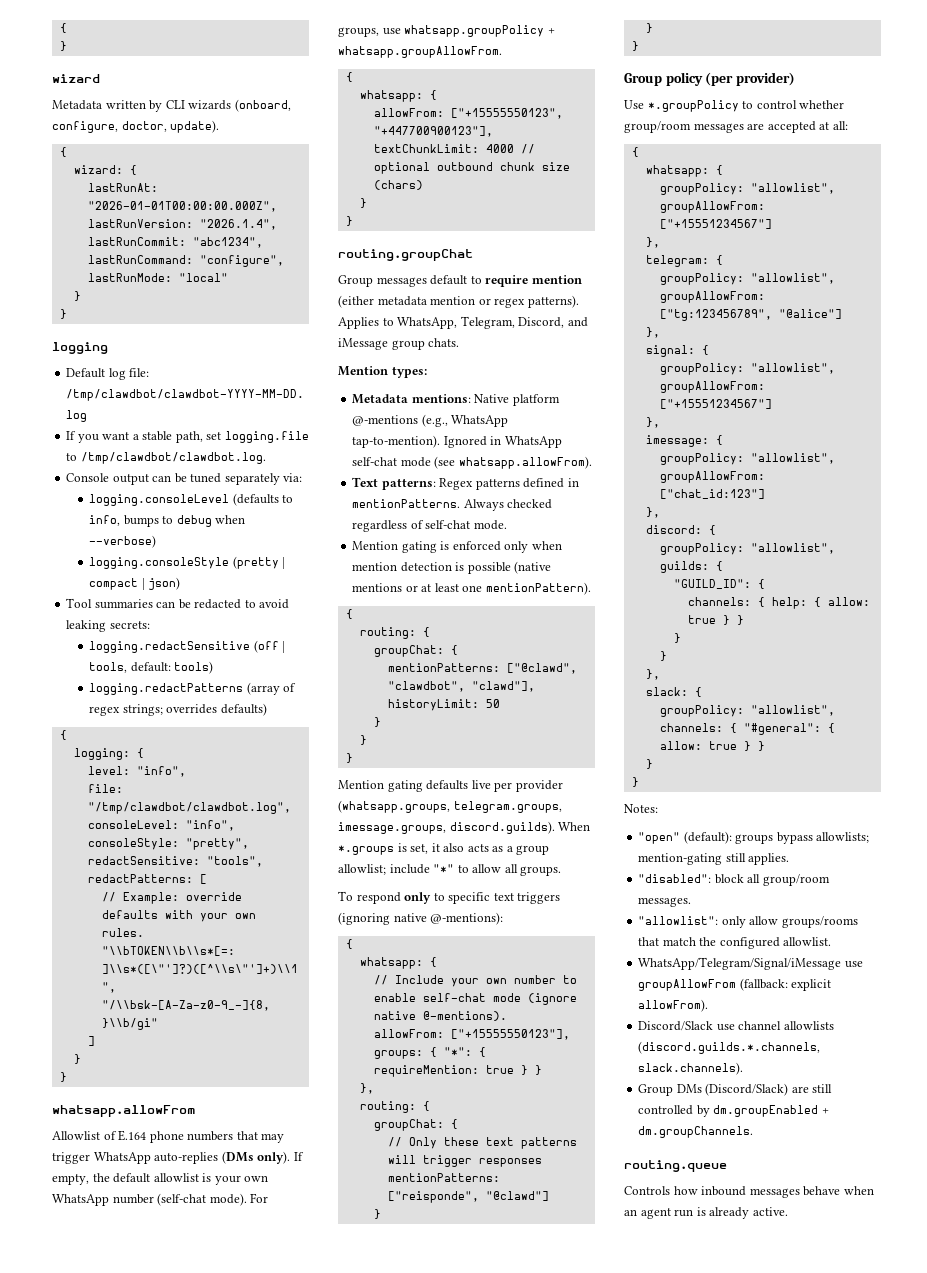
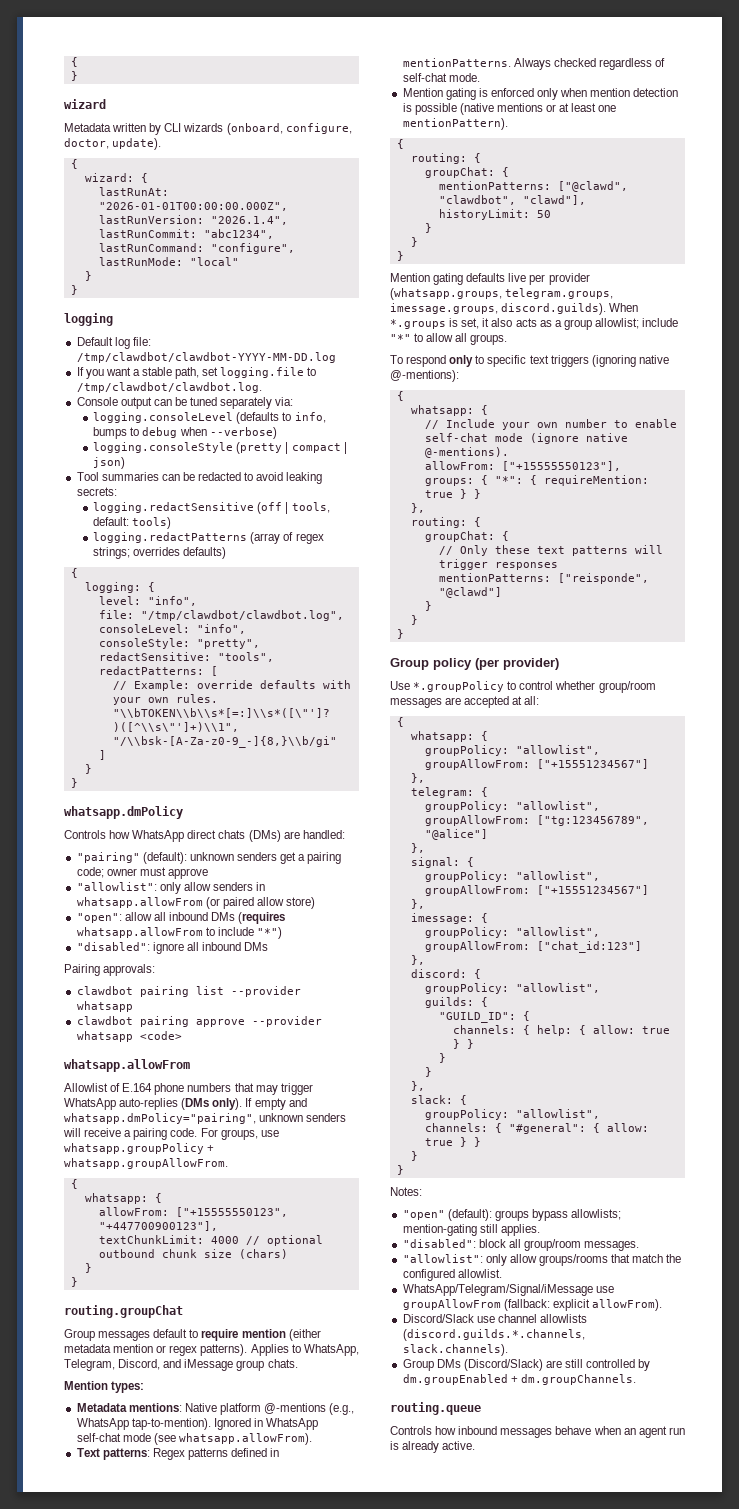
+ whatsapp.dmPolicy
+ Controls how WhatsApp direct chats (DMs) are handled:
+ "pairing" (default): unknown senders get a pairing code; owner must approve
+ "allowlist": only allow senders in whatsapp.allowFrom (or paired allow store)
+ "open": allow all inbound DMs (requires whatsapp.allowFrom to include "*")
+ "disabled": ignore all inbound DMs
+ Pairing approvals:
+ clawdbot pairing list --provider whatsapp
+ clawdbot pairing approve --provider whatsapp <code>
- If empty, the default allowlist is your own WhatsApp number (self-chat mode).
+ If empty and whatsapp.dmPolicy="pairing", unknown senders will receive a pairing code.

